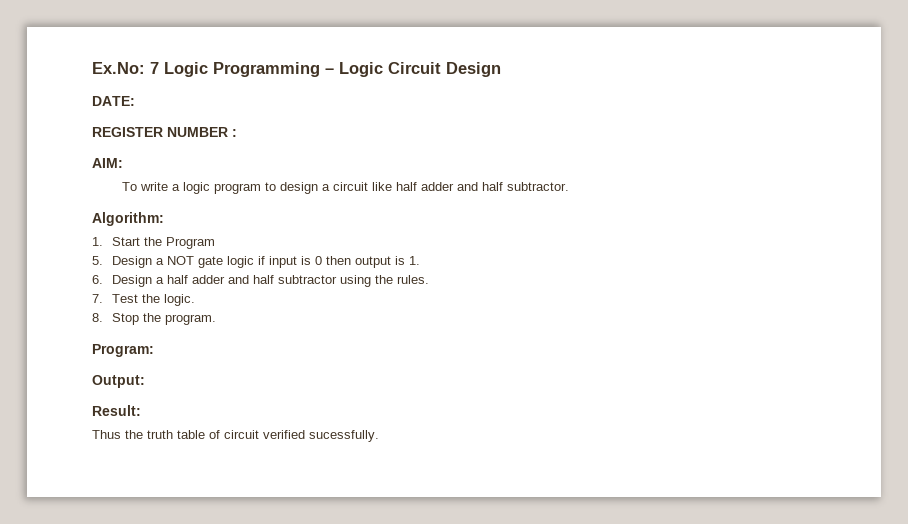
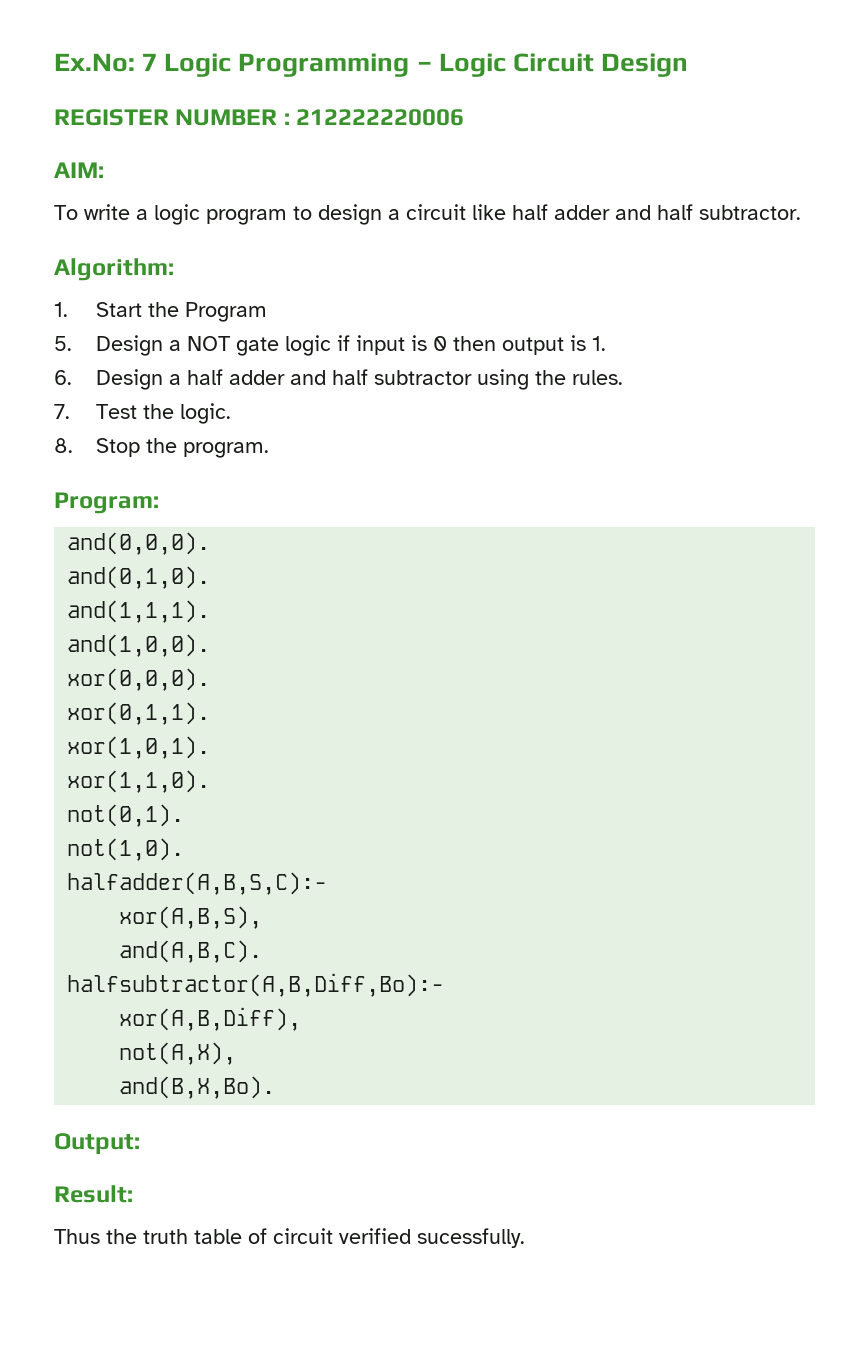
- DATE:
- REGISTER NUMBER :
+ REGISTER NUMBER : 212222220006
+ and(0,0,0).
+ and(0,1,0).
+ and(1,1,1).
+ and(1,0,0).
+ xor(0,0,0).
+ xor(0,1,1).
+ xor(1,0,1).
+ xor(1,1,0).
+ not(0,1).
+ not(1,0).
+ halfadder(A,B,S,C):-
+ xor(A,B,S),
+ and(A,B,C).
+ halfsubtractor(A,B,Diff,Bo):-
+ xor(A,B,Diff),
+ not(A,X),
+ and(B,X,Bo).

